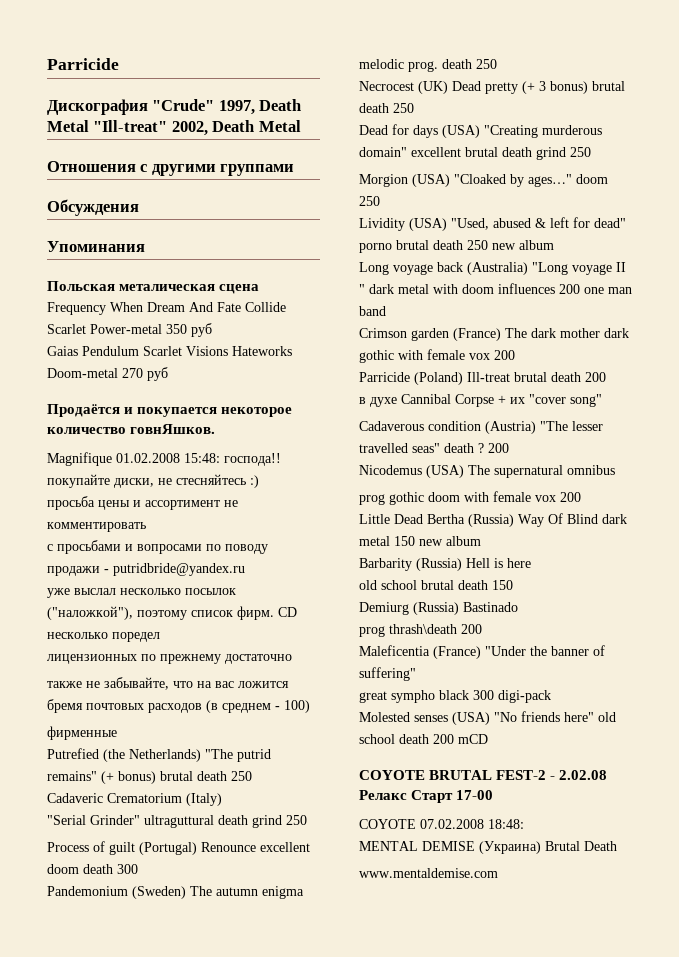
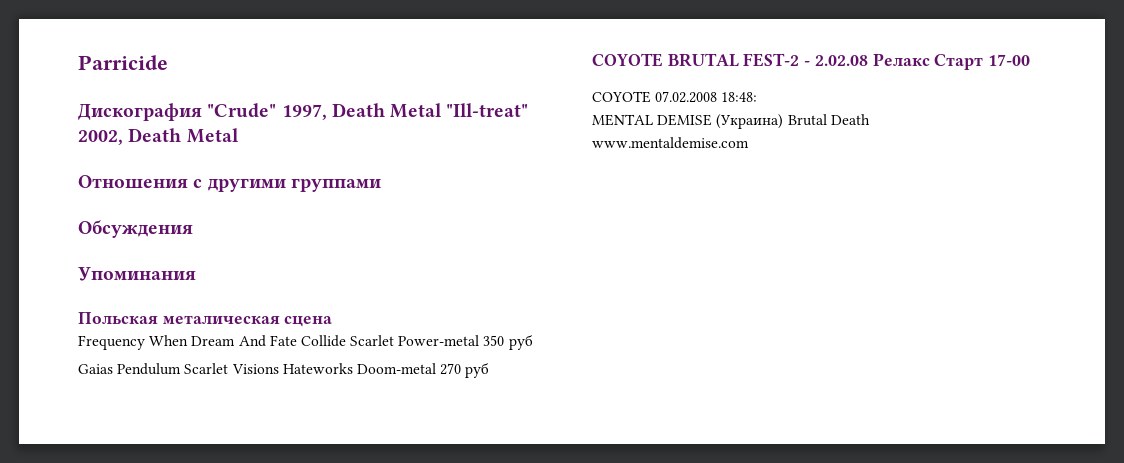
- Продаётся и покупается некоторое количество говнЯшков.
- Magnifique 01.02.2008 15:48: господа!! покупайте диски, не стесняйтесь :)
- просьба цены и ассортимент не комментировать
- с просьбами и вопросами по поводу продажи - putridbride@yandex.ru
- уже выслал несколько посылок ("наложкой"), поэтому список фирм. CD несколько поредел
- лицензионных по прежнему достаточно
- также не забывайте, что на вас ложится бремя почтовых расходов (в среднем - 100)
- фирменные
- Putrefied (the Netherlands) "The putrid remains" (+ bonus) brutal death 250
- Cadaveric Crematorium (Italy)
- "Serial Grinder" ultraguttural death grind 250
- Process of guilt (Portugal) Renounce excellent doom death 300
- Pandemonium (Sweden) The autumn enigma melodic prog. death 250
- Necrocest (UK) Dead pretty (+ 3 bonus) brutal death 250
- Dead for days (USA) "Creating murderous domain" excellent brutal death grind 250
- Morgion (USA) "Cloaked by ages…" doom 250
- Lividity (USA) "Used, abused & left for dead" porno brutal death 250 new album
- Long voyage back (Australia) "Long voyage II " dark metal with doom influences 200 one man band
- Crimson garden (France) The dark mother dark gothic with female vox 200
- Parricide (Poland) Ill-treat brutal death 200
- в духе Cannibal Corpse + их "cover song"
- Cadaverous condition (Austria) "The lesser travelled seas" death ? 200
- Nicodemus (USA) The supernatural omnibus
- prog gothic doom with female vox 200
- Little Dead Bertha (Russia) Way Of Blind dark metal 150 new album
- Barbarity (Russia) Hell is here
- old school brutal death 150
- Demiurg (Russia) Bastinado
- prog thrash\death 200
- Maleficentia (France) "Under the banner of suffering"
- great sympho black 300 digi-pack
- Molested senses (USA) "No friends here" old school death 200 mCD

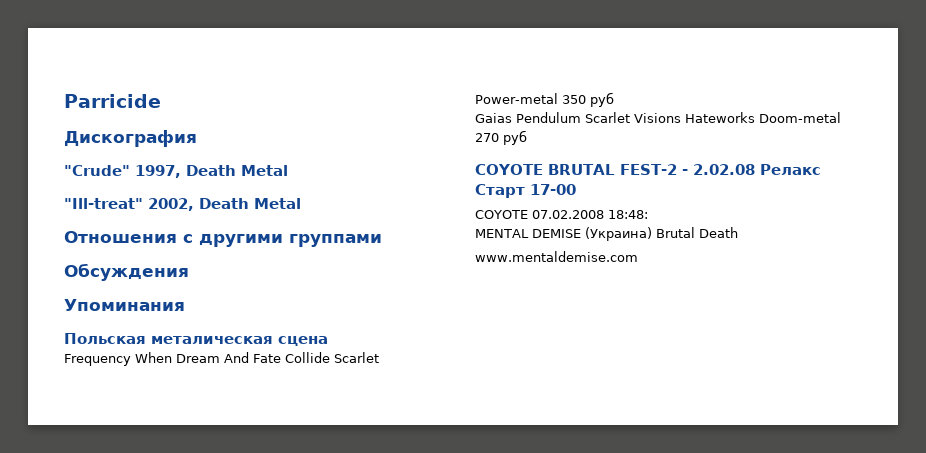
- Дискография "Crude" 1997, Death Metal "Ill-treat" 2002, Death Metal
+ Дискография
+ "Crude" 1997, Death Metal
+ "Ill-treat" 2002, Death Metal

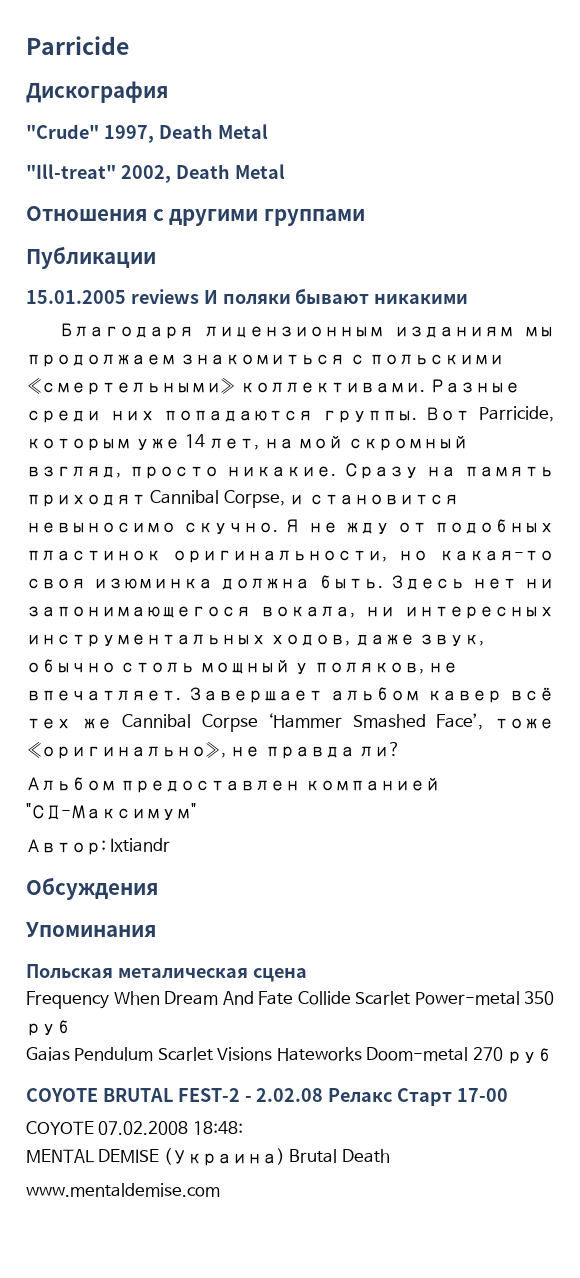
+ Публикации
+ 15.01.2005 reviews И поляки бывают никакими
+ Благодаря лицензионным изданиям мы продолжаем знакомиться с польскими «смертельными» коллективами. Разные среди них попадаются группы. Вот Parricide, которым уже 14 лет, на мой скромный взгляд, просто никакие. Сразу на память приходят Cannibal Corpse, и становится невыносимо скучно. Я не жду от подобных пластинок оригинальности, но какая-то своя изюминка должна быть. Здесь нет ни запонимающегося вокала, ни интересных инструментальных ходов, даже звук, обычно столь мощный у поляков, не впечатляет. Завершает альбом кавер всё тех же Cannibal Corpse ‘Hammer Smashed Face’, тоже «оригинально», не правда ли?
+ Альбом предоставлен компанией "СД-Максимум"
+ Автор: Ixtiandr

